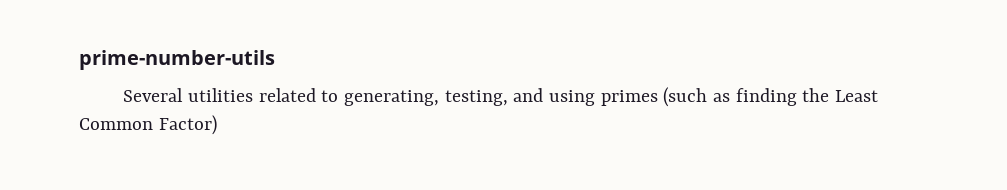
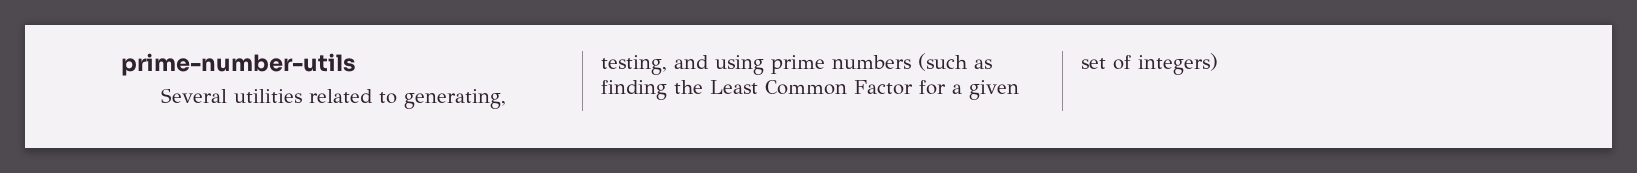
- Several utilities related to generating, testing, and using primes (such as finding the Least Common Factor)
+ Several utilities related to generating, testing, and using prime numbers (such as finding the Least Common Factor for a given set of integers)

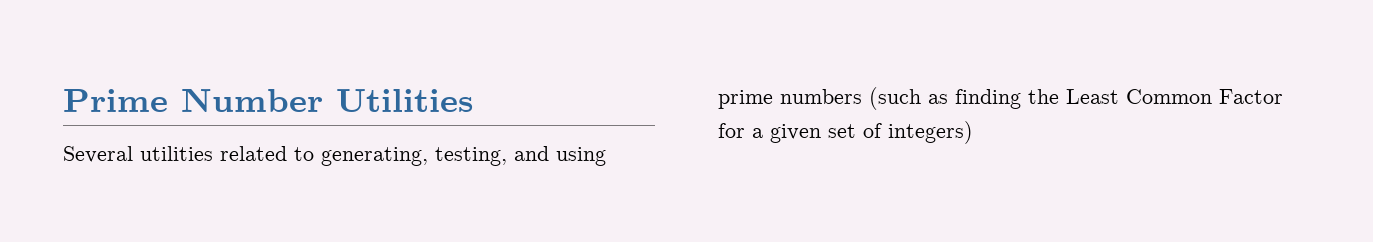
- prime-number-utils
+ Prime Number Utilities

